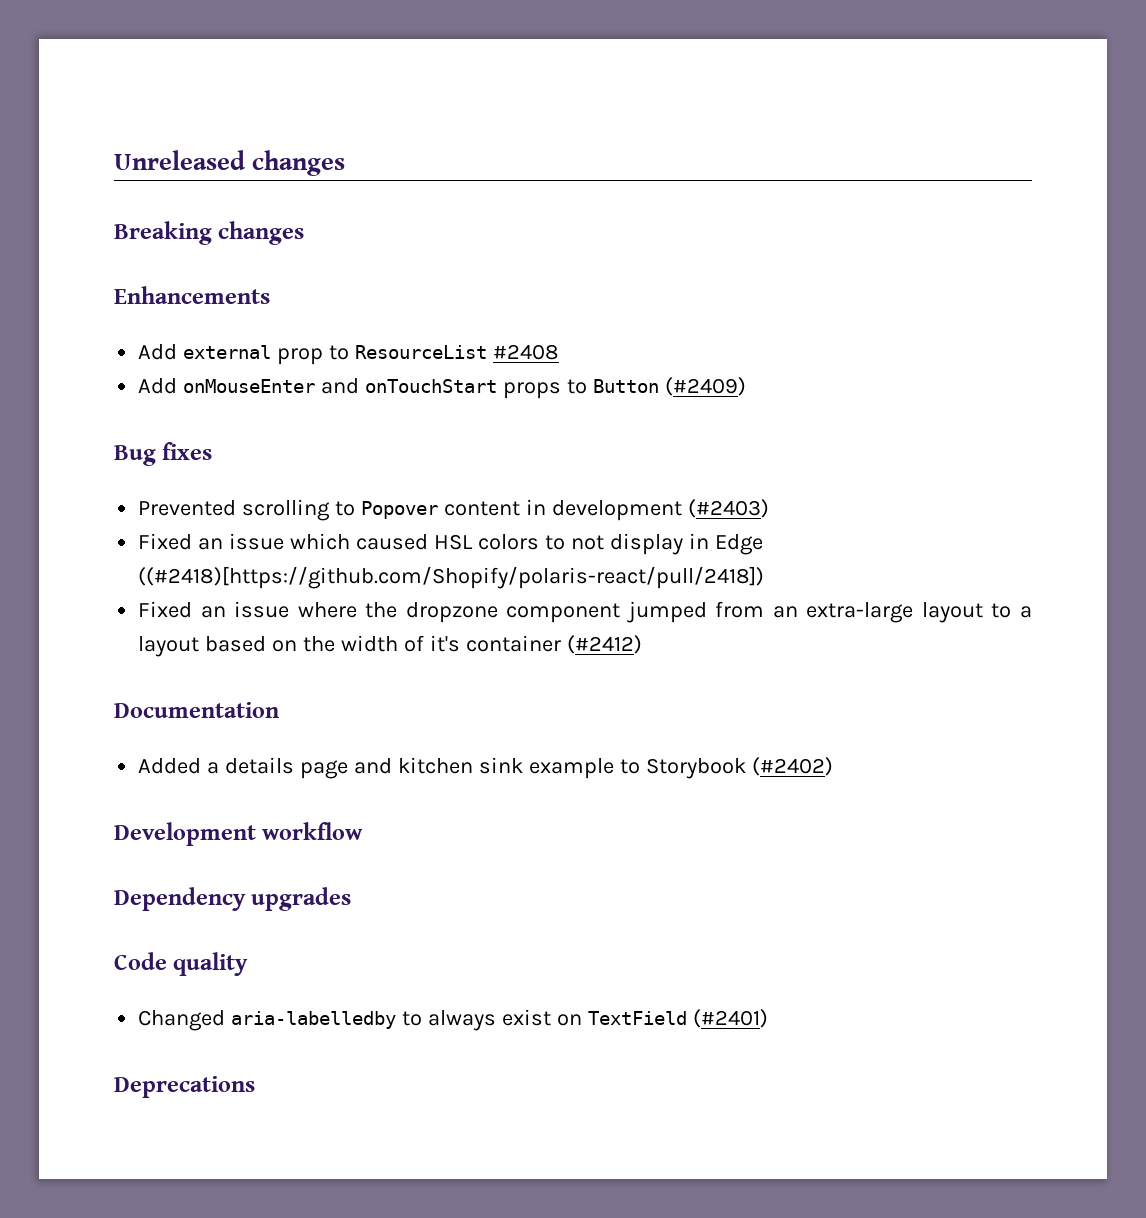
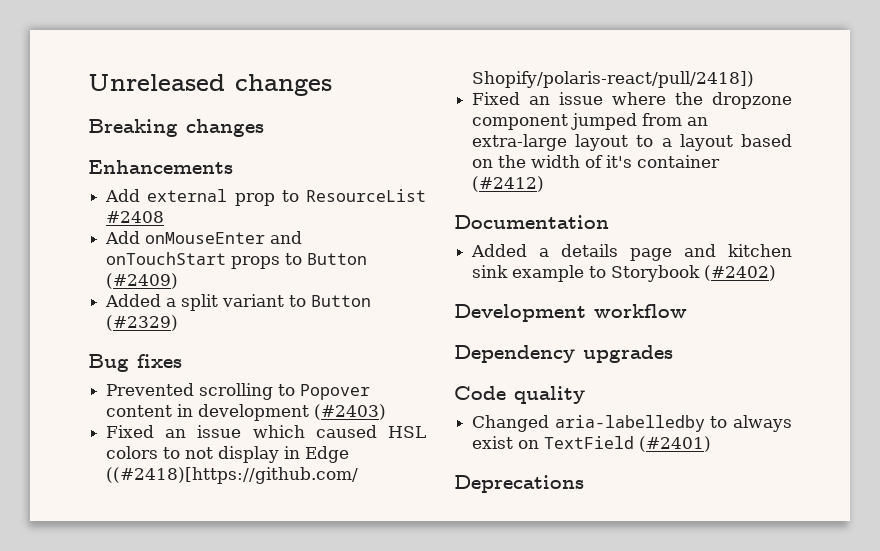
+ Added a split variant to Button (#2329)

